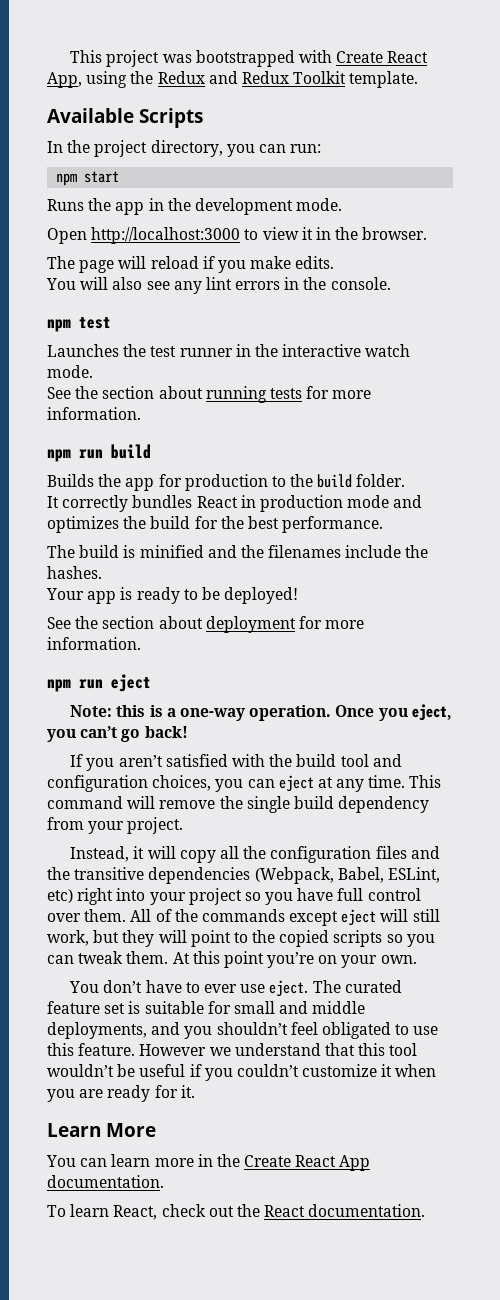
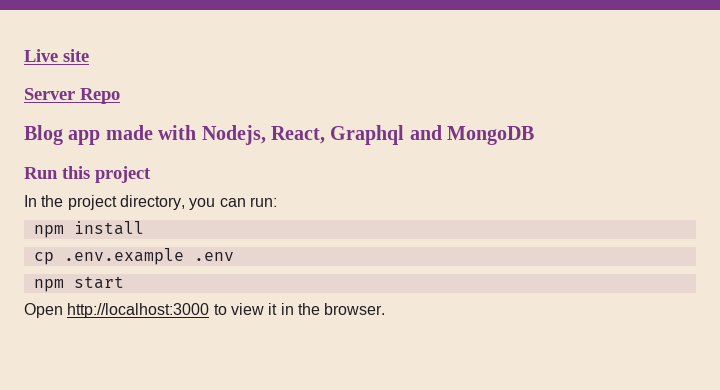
- This project was bootstrapped with Create React App, using the Redux and Redux Toolkit template.
- Available Scripts
+ Live site
+ Server Repo
+ Blog app made with Nodejs, React, Graphql and MongoDB
+ Run this project
+ npm install
+ cp .env.example .env
  npm start
- Runs the app in the development mode.
- The page will reload if you make edits.
- You will also see any lint errors in the console.
- npm test
- Launches the test runner in the interactive watch mode.
- See the section about running tests for more information.
- npm run build
- Builds the app for production to the build folder.
- It correctly bundles React in production mode and optimizes the build for the best performance.
- The build is minified and the filenames include the hashes.
- Your app is ready to be deployed!
- See the section about deployment for more information.
- npm run eject
- Note: this is a one-way operation. Once you eject, you can’t go back!
- If you aren’t satisfied with the build tool and configuration choices, you can eject at any time. This command will remove the single build dependency from your project.
- Instead, it will copy all the configuration files and the transitive dependencies (Webpack, Babel, ESLint, etc) right into your project so you have full control over them. All of the commands except eject will still work, but they will point to the copied scripts so you can tweak them. At this point you’re on your own.
- You don’t have to ever use eject. The curated feature set is suitable for small and middle deployments, and you shouldn’t feel obligated to use this feature. However we understand that this tool wouldn’t be useful if you couldn’t customize it when you are ready for it.
- Learn More
- You can learn more in the Create React App documentation.
- To learn React, check out the React documentation.

